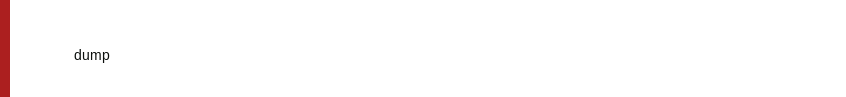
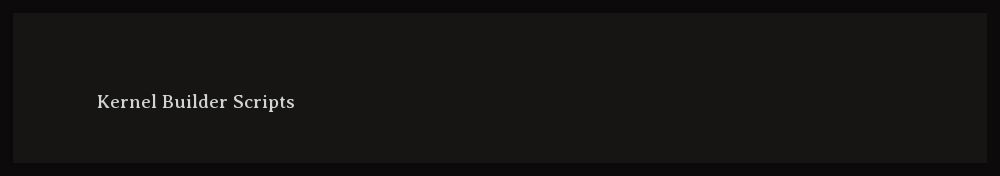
- dump
+ Kernel Builder Scripts

